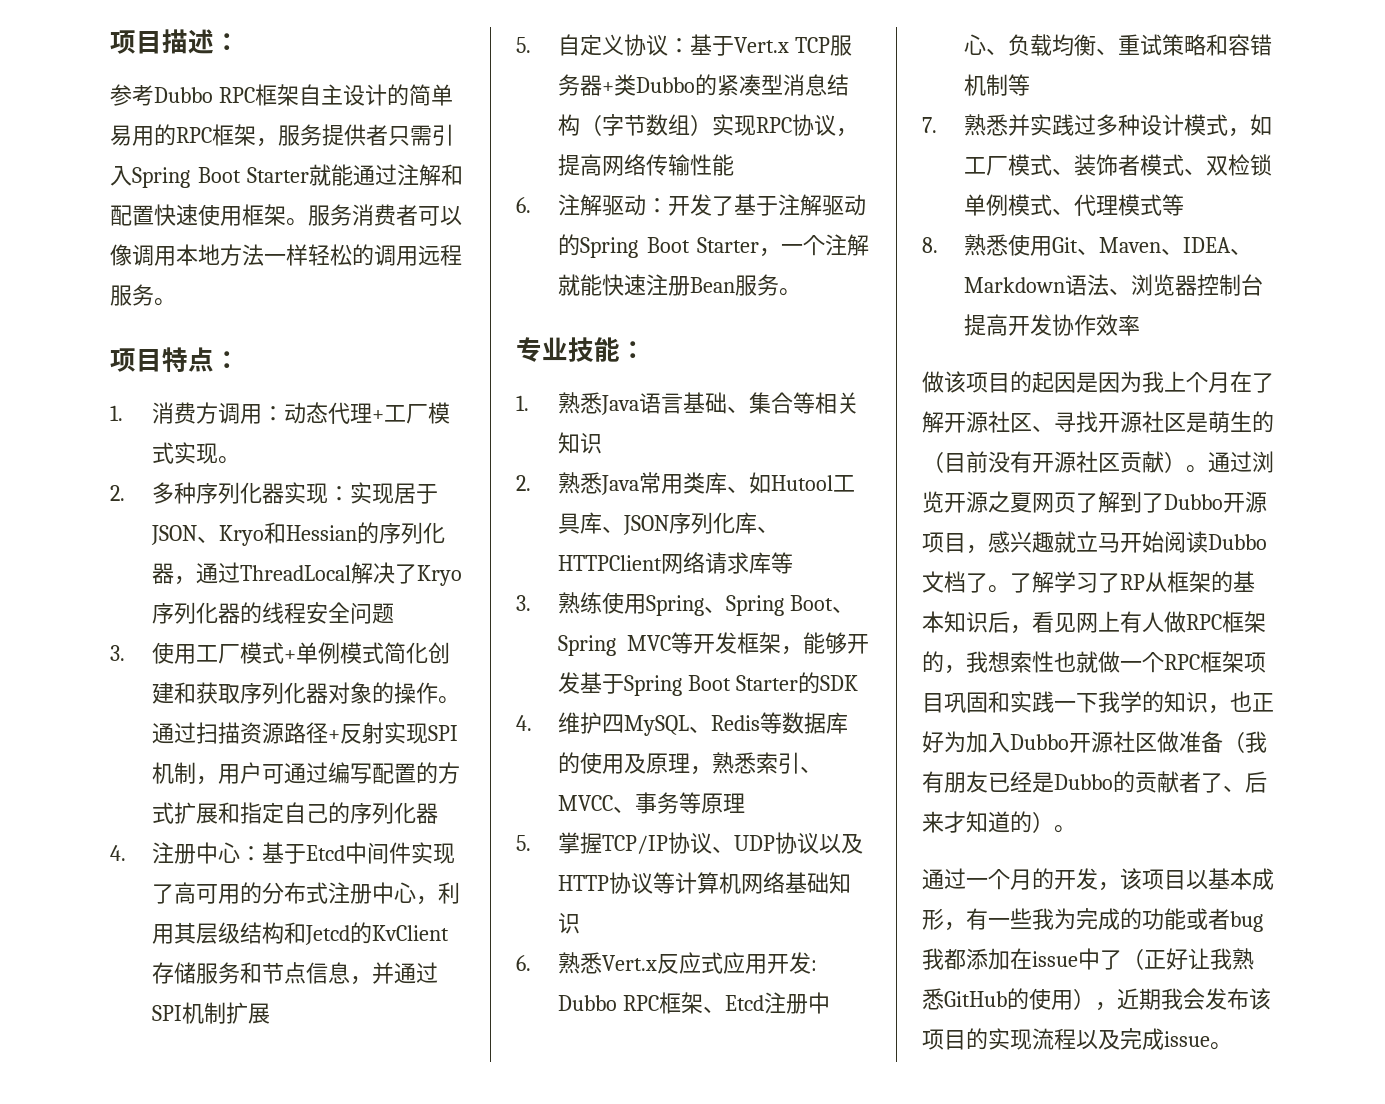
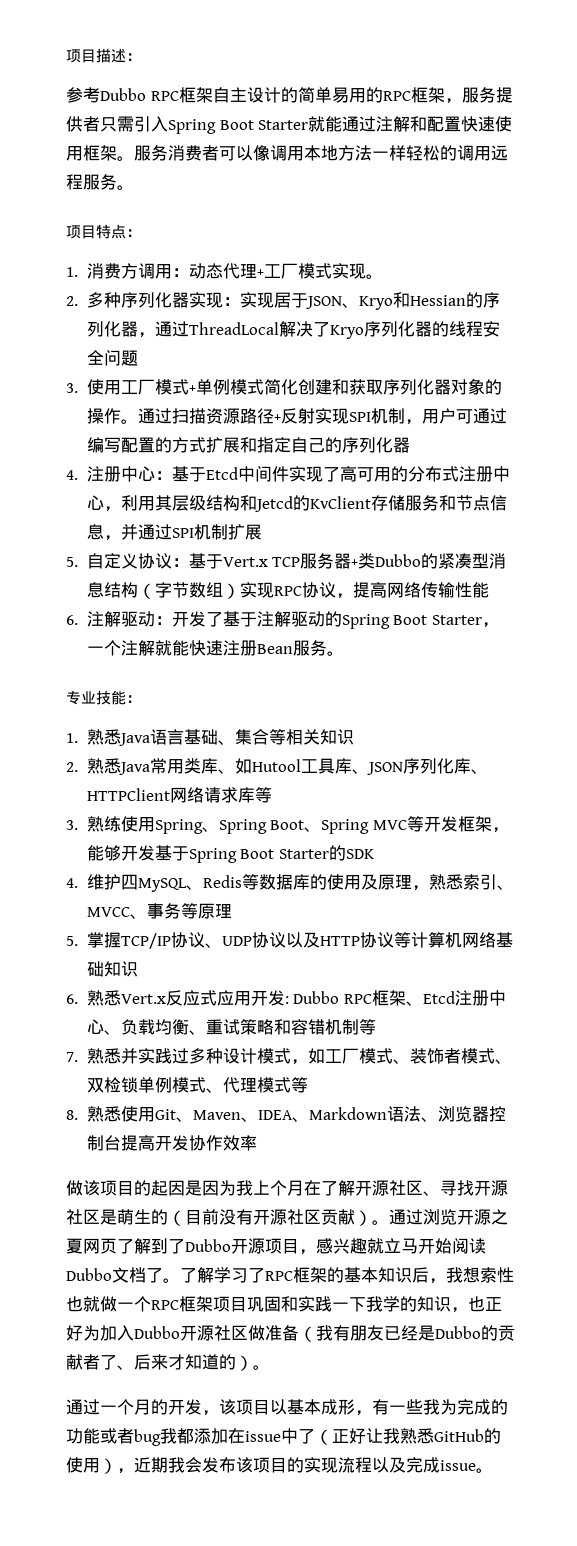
- 了解学习了RP从框架的基本知识后，看见网上有人做RPC框架的，我想索性也就做一个RPC框架项目巩固和实践一下我学的知识，也正好为加入Dubbo开源社区做准备（我有朋友已经是Dubbo的贡献者了、后来才知道的）。
+ 了解学习了RPC框架的基本知识后，我想索性也就做一个RPC框架项目巩固和实践一下我学的知识，也正好为加入Dubbo开源社区做准备（我有朋友已经是Dubbo的贡献者了、后来才知道的）。

